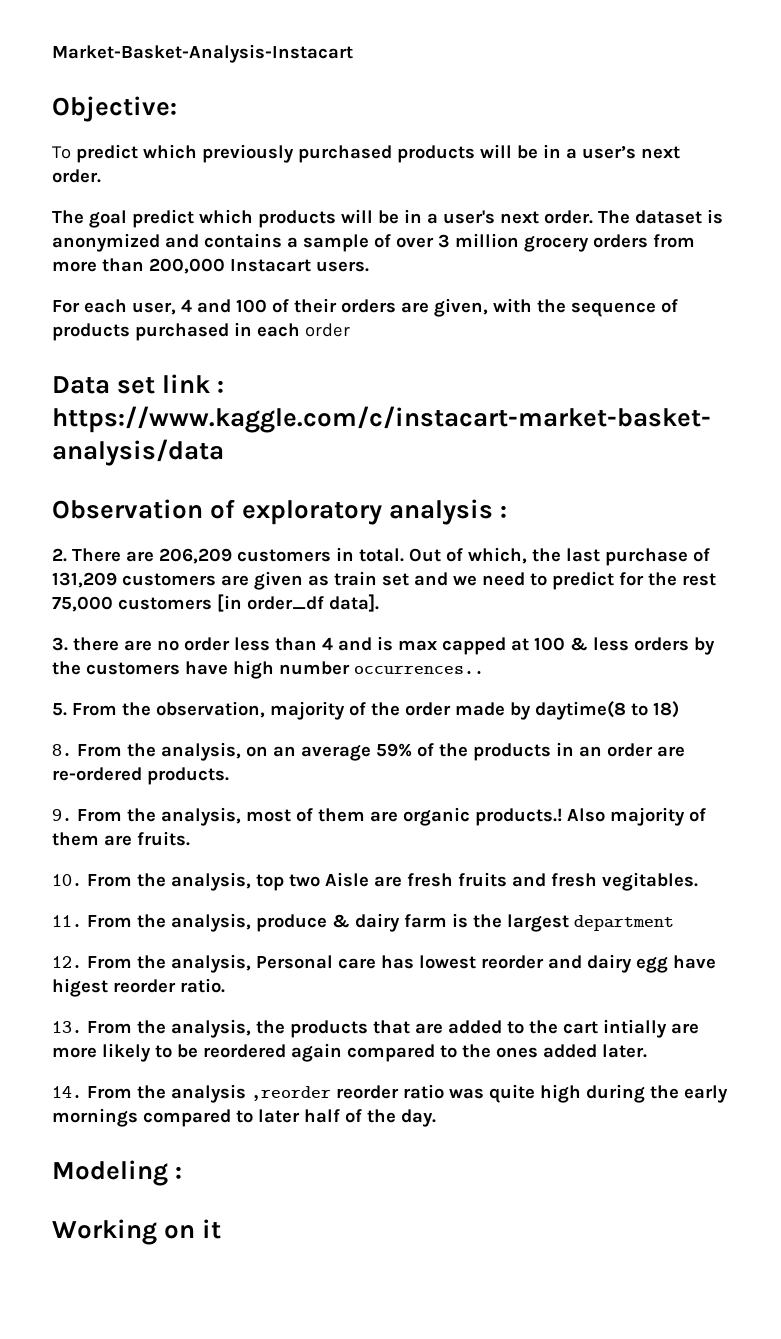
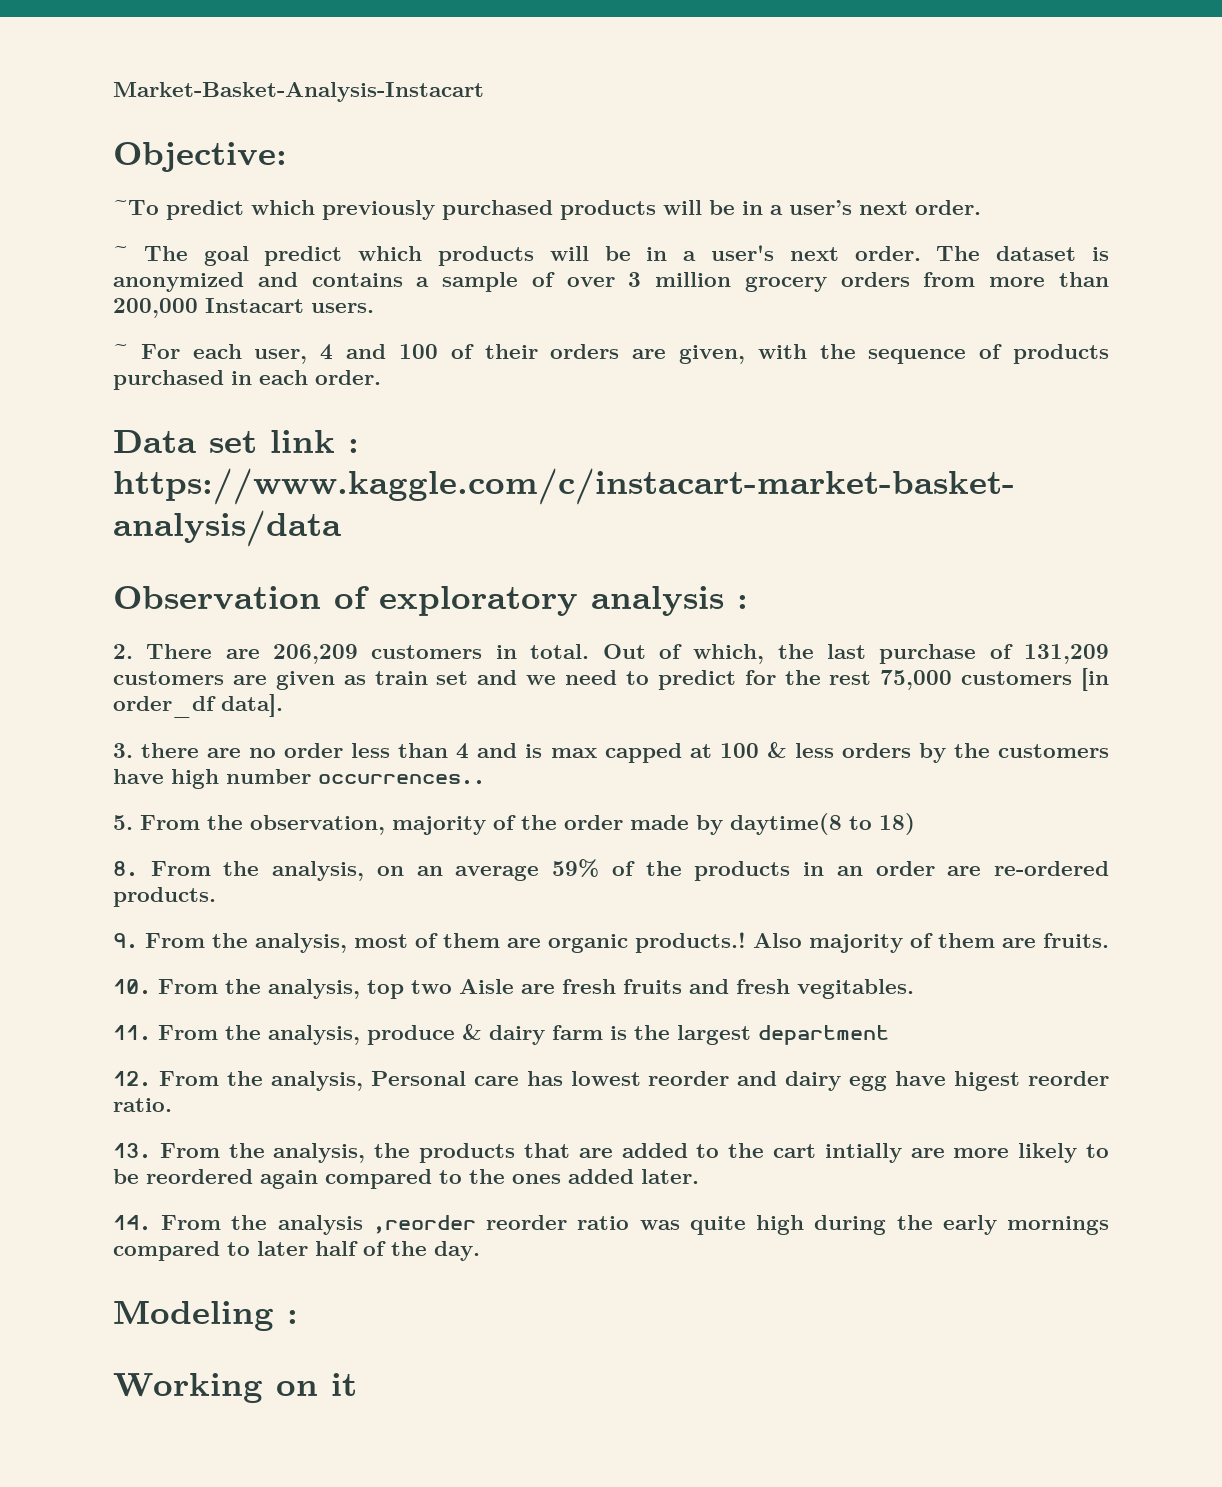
- To predict which previously purchased products will be in a user’s next order.
+ ~To predict which previously purchased products will be in a user’s next order.
- The goal predict which products will be in a user's next order.
+ ~ The goal predict which products will be in a user's next order.
- For each user, 4 and 100 of their orders are given, with the sequence of products purchased in each order
+ ~ For each user, 4 and 100 of their orders are given, with the sequence of products purchased in each order.

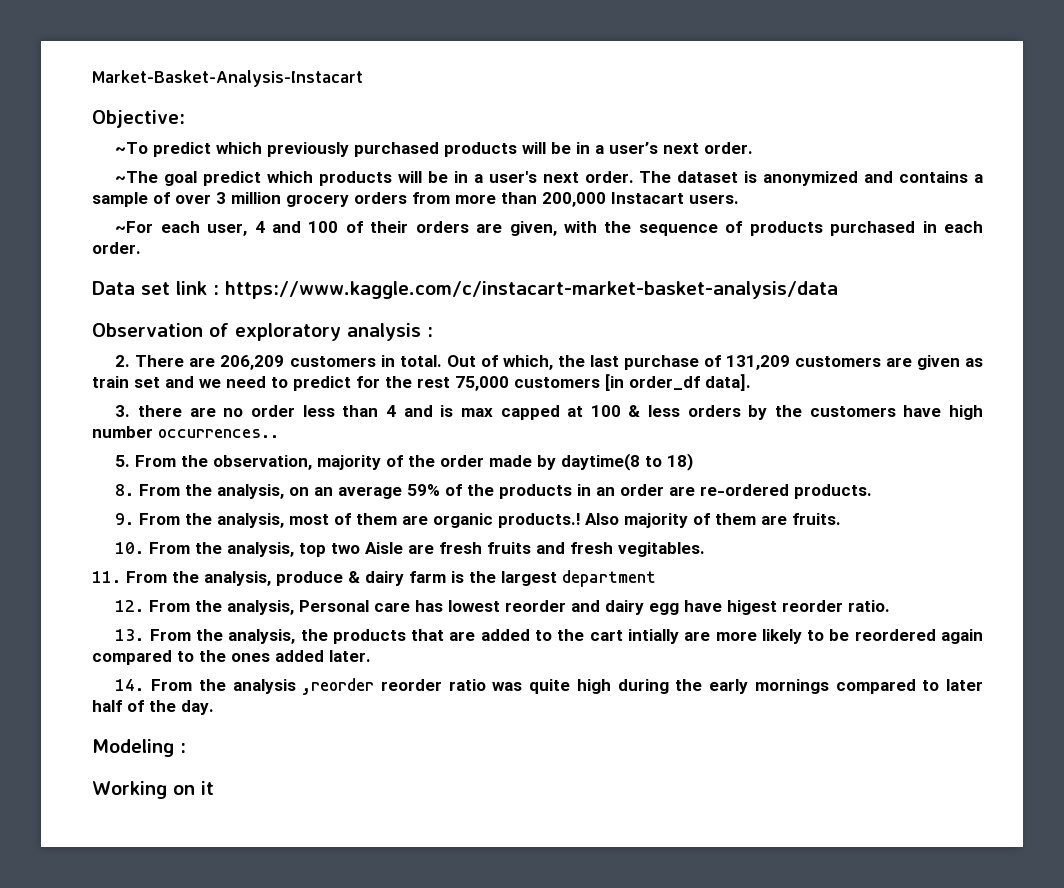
- ~ The goal predict which products will be in a user's next order.
+ ~The goal predict which products will be in a user's next order.
- ~ For each user, 4 and 100 of their orders are given, with the sequence of products purchased in each order.
+ ~For each user, 4 and 100 of their orders are given, with the sequence of products purchased in each order.

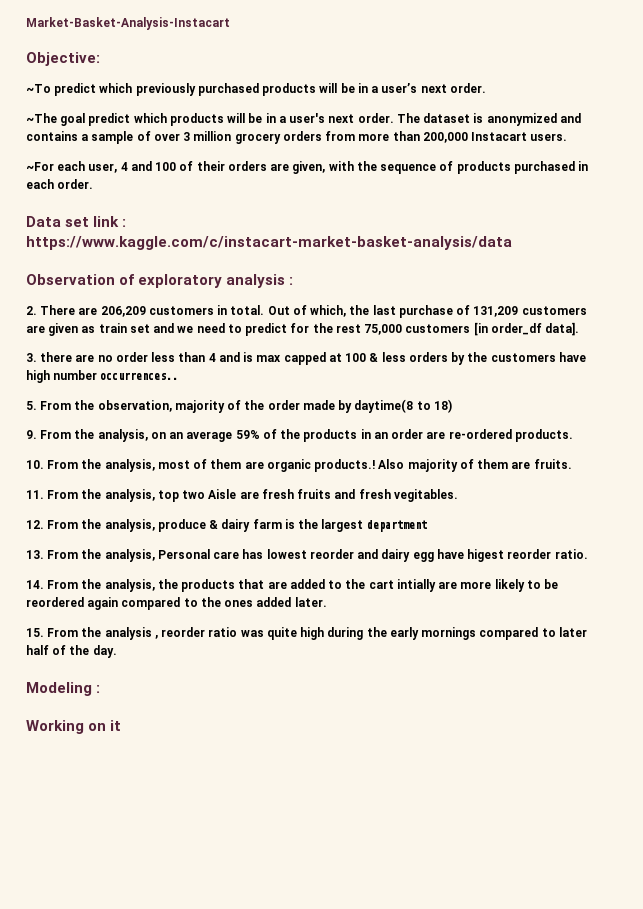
- 8. From the analysis, on an average 59% of the products in an order are re-ordered products.
+ 9. From the analysis, on an average 59% of the products in an order are re-ordered products.
- 9. From the analysis, most of them are organic products.!
+ 10. From the analysis, most of them are organic products.!
- 10. From the analysis, top two Aisle are fresh fruits and fresh vegitables.
+ 11. From the analysis, top two Aisle are fresh fruits and fresh vegitables.
- 11. From the analysis, produce & dairy farm is the largest department
+ 12. From the analysis, produce & dairy farm is the largest department
- 12. From the analysis, Personal care has lowest reorder and dairy egg have higest reorder ratio.
+ 13. From the analysis, Personal care has lowest reorder and dairy egg have higest reorder ratio.
- 13. From the analysis, the products that are added to the cart intially are more likely to be reordered again compared to the ones added later.
+ 14. From the analysis, the products that are added to the cart intially are more likely to be reordered again compared to the ones added later.
- 14. From the analysis ,reorder reorder ratio was quite high during the early mornings compared to later half of the day.
+ 15. From the analysis , reorder ratio was quite high during the early mornings compared to later half of the day.

